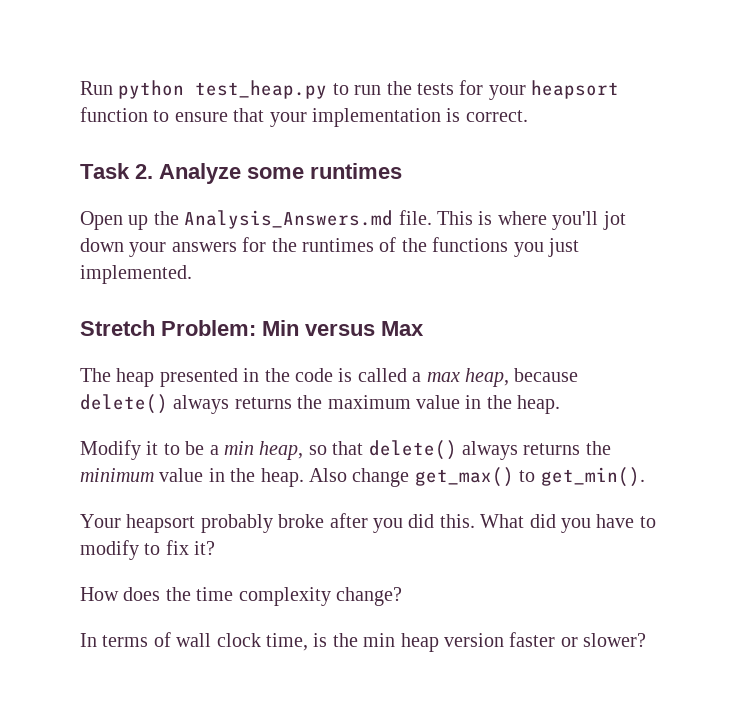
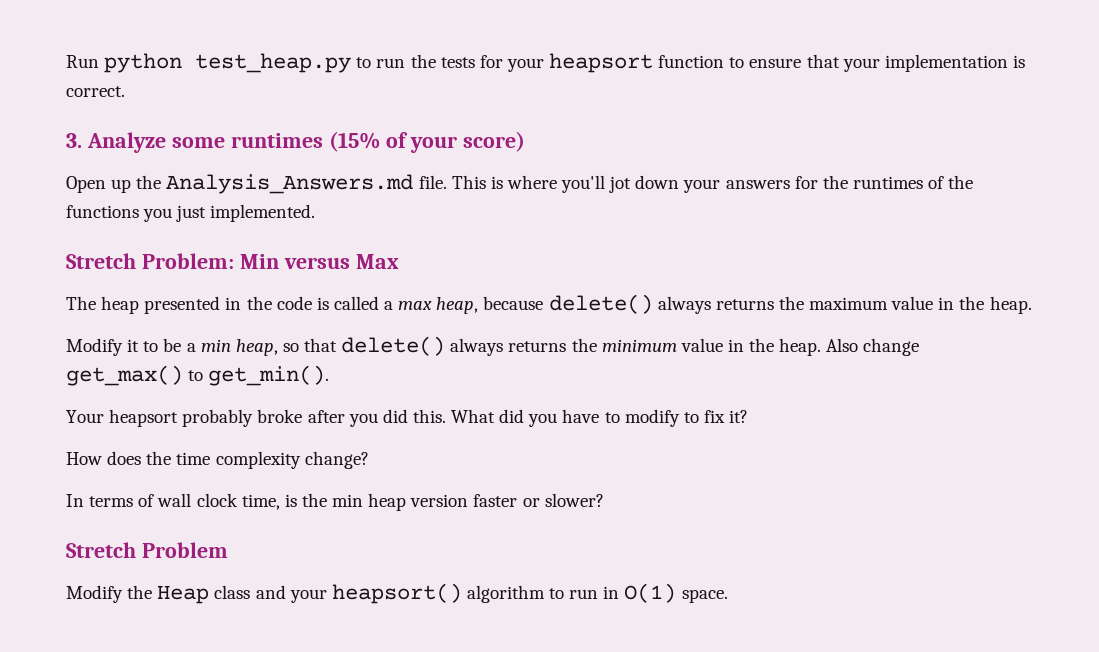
- Task 2. Analyze some runtimes
+ 3. Analyze some runtimes (15% of your score)
+ Stretch Problem
+ Modify the Heap class and your heapsort() algorithm to run in O(1) space.

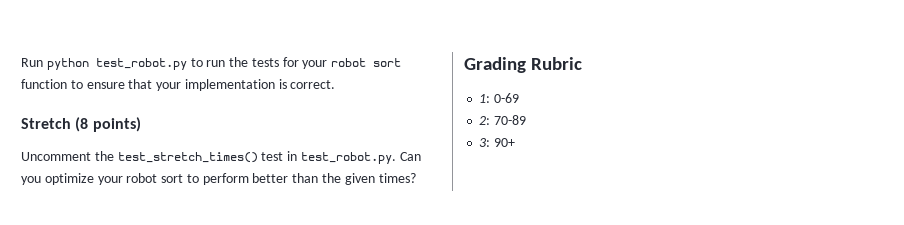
- Run python test_heap.py to run the tests for your heapsort function to ensure that your implementation is correct.
+ Run python test_robot.py to run the tests for your robot sort function to ensure that your implementation is correct.
- 3. Analyze some runtimes (15% of your score)
- Open up the Analysis_Answers.md file. This is where you'll jot down your answers for the runtimes of the functions you just implemented.
- Stretch Problem: Min versus Max
- The heap presented in the code is called a max heap, because delete() always returns the maximum value in the heap.
- Modify it to be a min heap, so that delete() always returns the minimum value in the heap. Also change get_max() to get_min().
- Your heapsort probably broke after you did this. What did you have to modify to fix it?
- How does the time complexity change?
- In terms of wall clock time, is the min heap version faster or slower?
- Stretch Problem
- Modify the Heap class and your heapsort() algorithm to run in O(1) space.
+ Stretch (8 points)
+ Uncomment the test_stretch_times() test in test_robot.py. Can you optimize your robot sort to perform better than the given times?
+ Grading Rubric
+ 1: 0-69
+ 2: 70-89
+ 3: 90+

